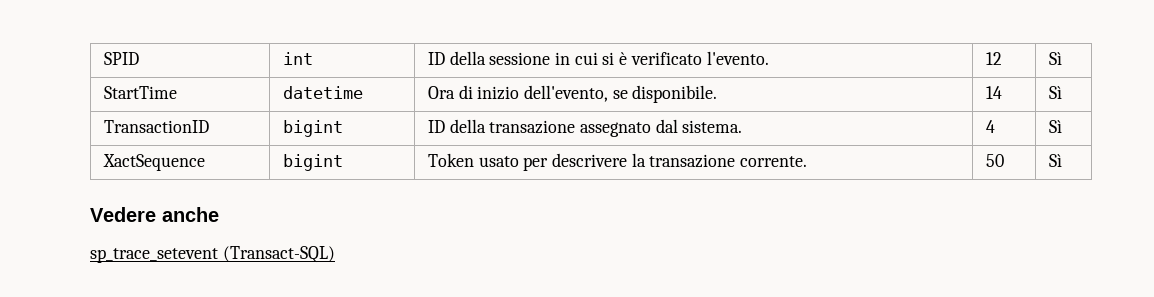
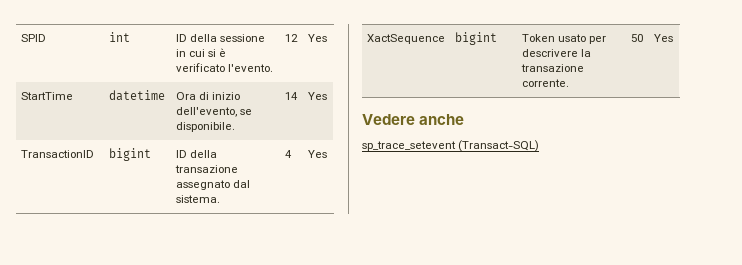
- SPID | int | ID della sessione in cui si è verificato l'evento. | 12 | Sì
+ SPID | int | ID della sessione in cui si è verificato l'evento. | 12 | Yes
- StartTime | datetime | Ora di inizio dell'evento, se disponibile. | 14 | Sì
+ StartTime | datetime | Ora di inizio dell'evento, se disponibile. | 14 | Yes
- TransactionID | bigint | ID della transazione assegnato dal sistema. | 4 | Sì
+ TransactionID | bigint | ID della transazione assegnato dal sistema. | 4 | Yes
- XactSequence | bigint | Token usato per descrivere la transazione corrente. | 50 | Sì
+ XactSequence | bigint | Token usato per descrivere la transazione corrente. | 50 | Yes

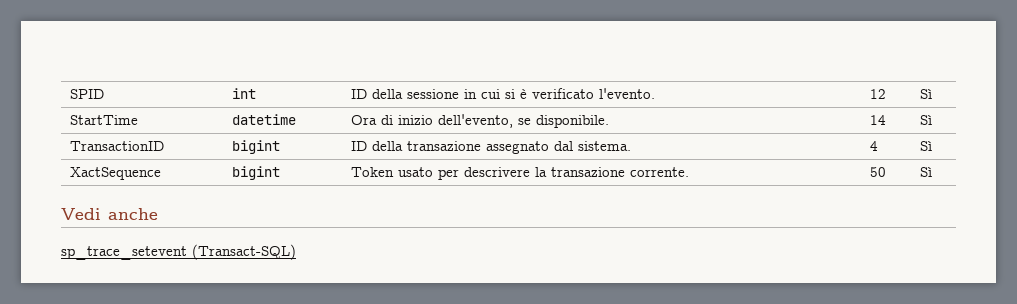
- SPID | int | ID della sessione in cui si è verificato l'evento. | 12 | Yes
+ SPID | int | ID della sessione in cui si è verificato l'evento. | 12 | Sì
- StartTime | datetime | Ora di inizio dell'evento, se disponibile. | 14 | Yes
+ StartTime | datetime | Ora di inizio dell'evento, se disponibile. | 14 | Sì
- TransactionID | bigint | ID della transazione assegnato dal sistema. | 4 | Yes
+ TransactionID | bigint | ID della transazione assegnato dal sistema. | 4 | Sì
- XactSequence | bigint | Token usato per descrivere la transazione corrente. | 50 | Yes
- Vedere anche
+ XactSequence | bigint | Token usato per descrivere la transazione corrente. | 50 | Sì
+ Vedi anche

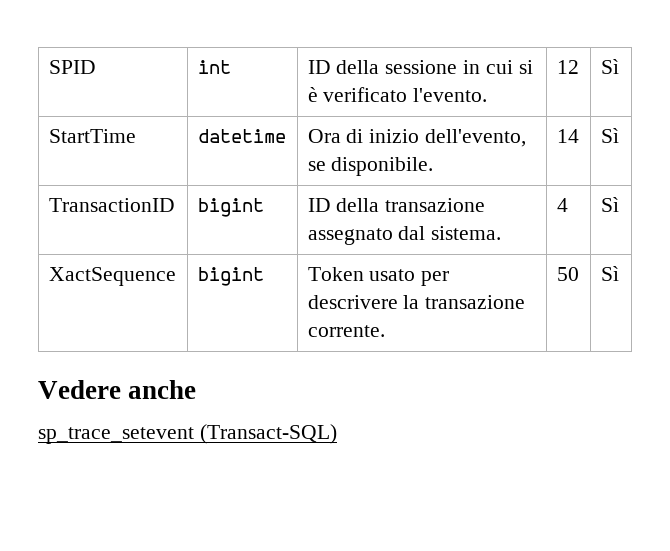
- Vedi anche
+ Vedere anche

